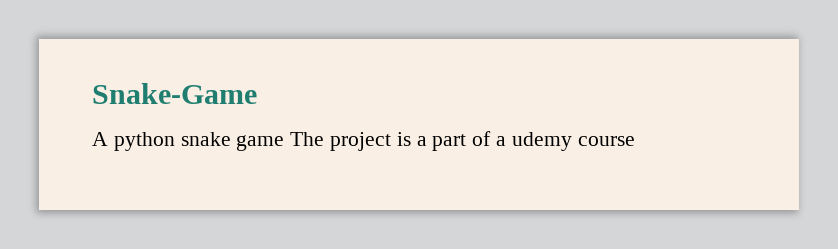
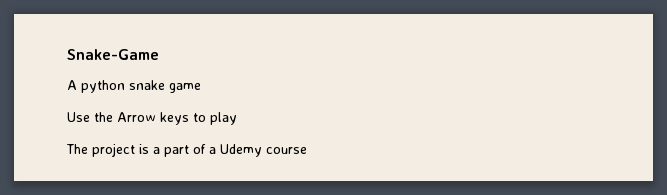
- A python snake game The project is a part of a udemy course
+ A python snake game
+ Use the Arrow keys to play
+ The project is a part of a Udemy course

